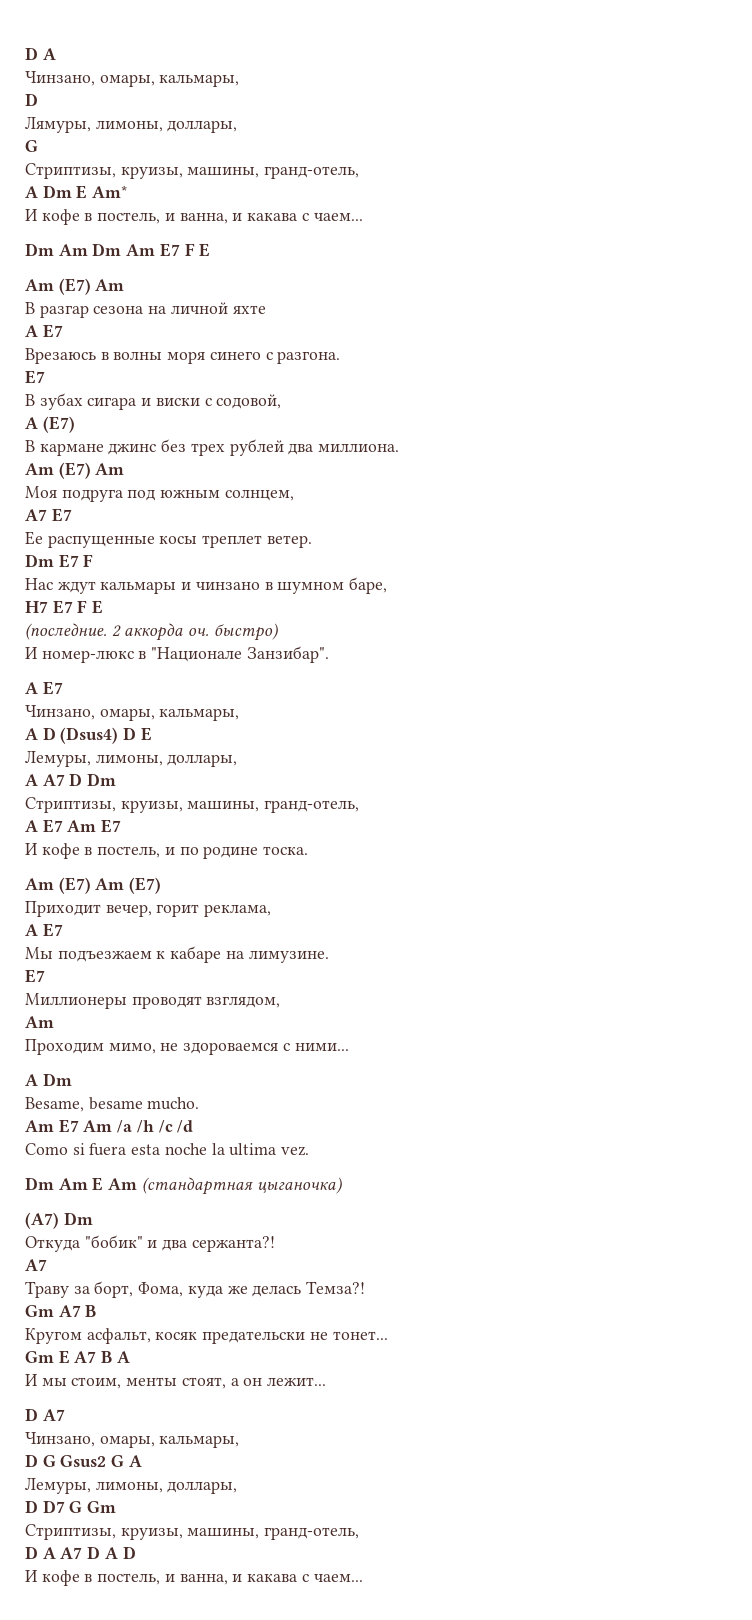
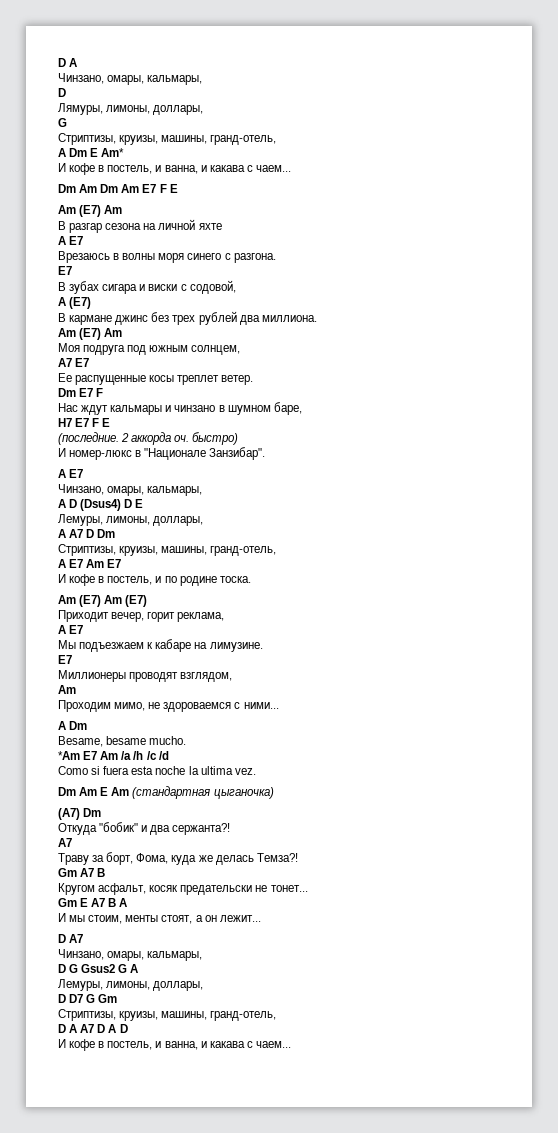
- Am E7 Am /a /h /c /d
+ *Am E7 Am /a /h /c /d

